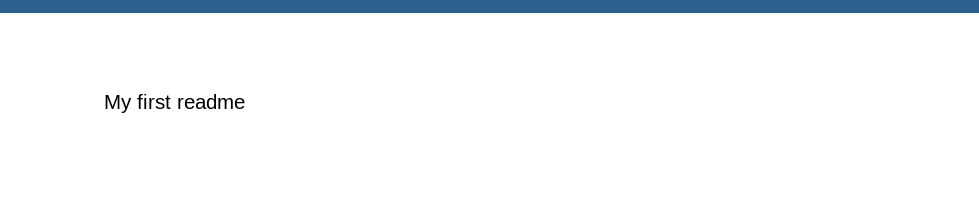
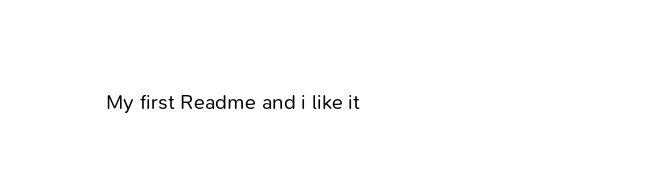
- My first readme
+ My first Readme and i like it

